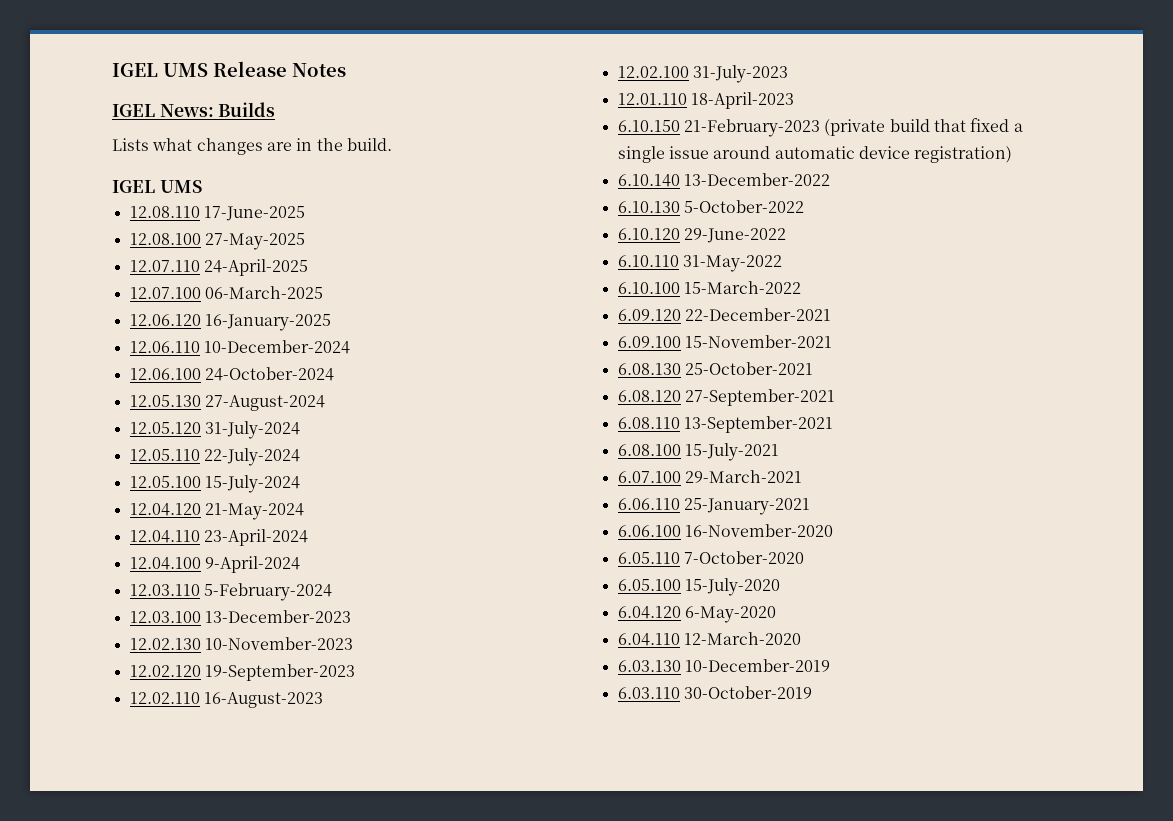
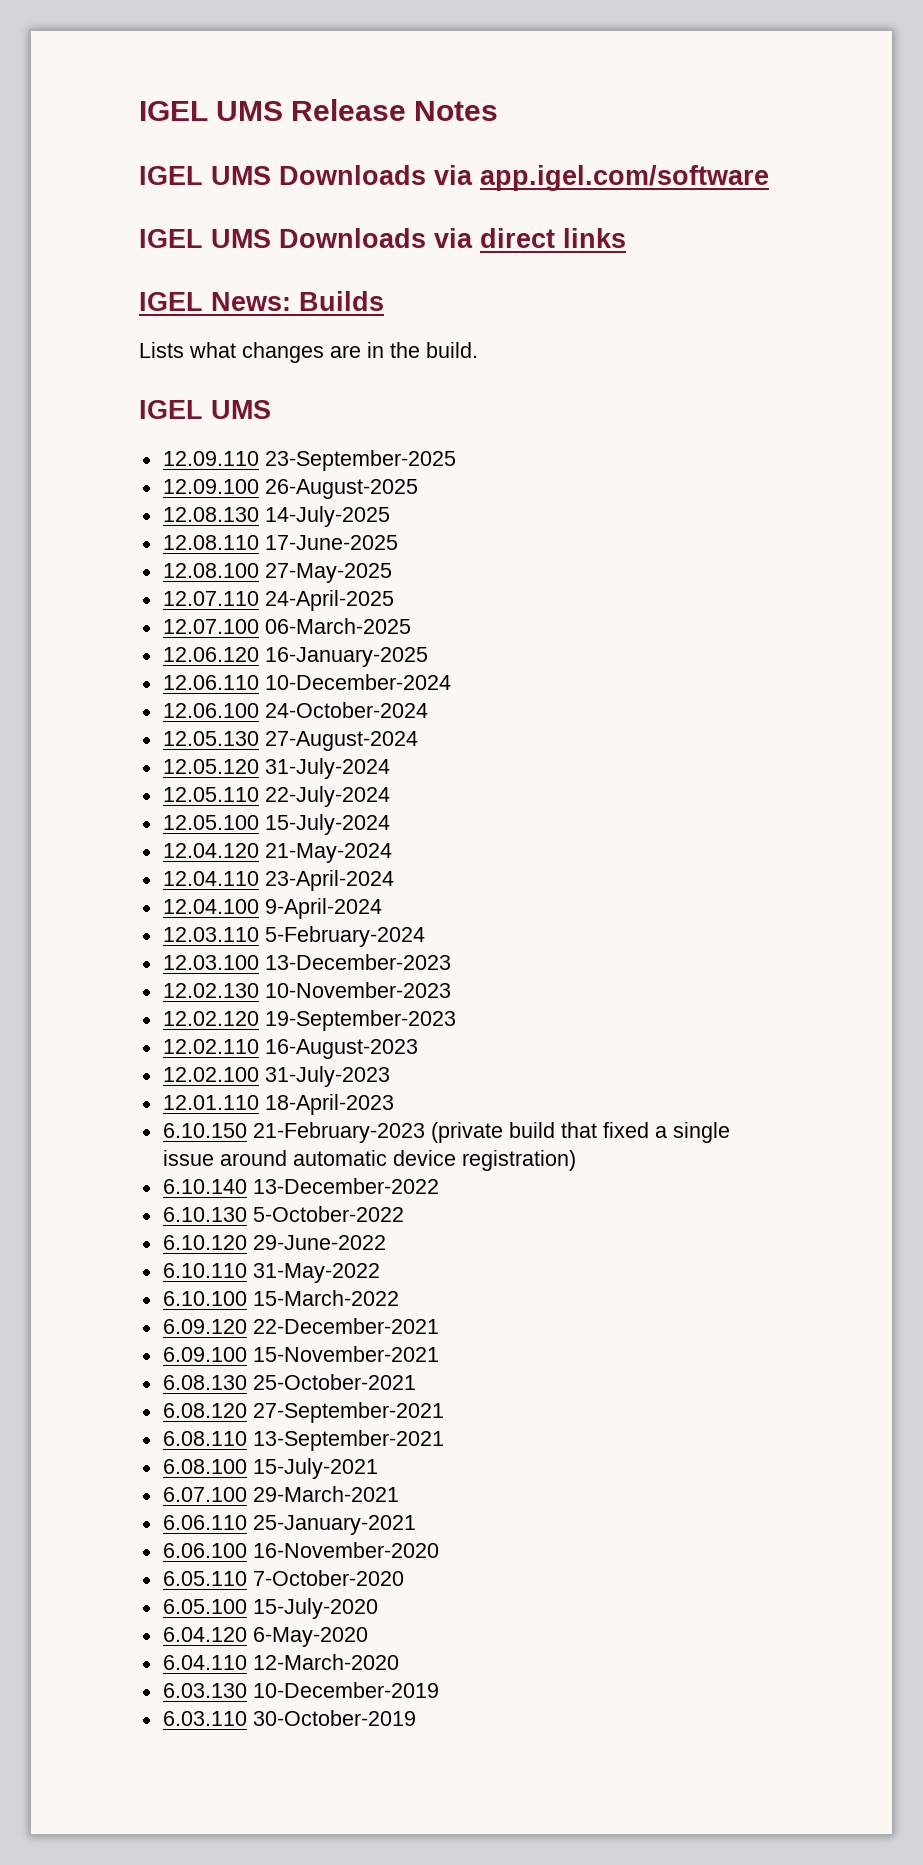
+ IGEL UMS Downloads via app.igel.com/software
+ IGEL UMS Downloads via direct links
+ 12.09.110 23-September-2025
+ 12.09.100 26-August-2025
+ 12.08.130 14-July-2025

